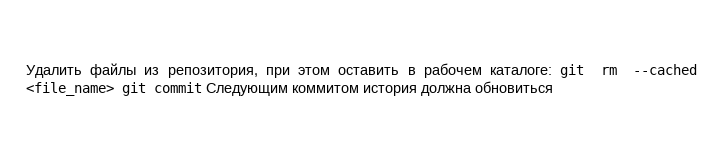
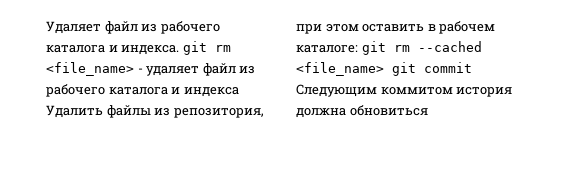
- Удалить файлы из репозитория, при этом оставить в рабочем каталоге: git rm --cached <file_name> git commit Следующим коммитом история должна обновиться
+ Удаляет файл из рабочего каталога и индекса. git rm <file_name> - удаляет файл из рабочего каталога и индекса Удалить файлы из репозитория, при этом оставить в рабочем каталоге: git rm --cached <file_name> git commit Следующим коммитом история должна обновиться

